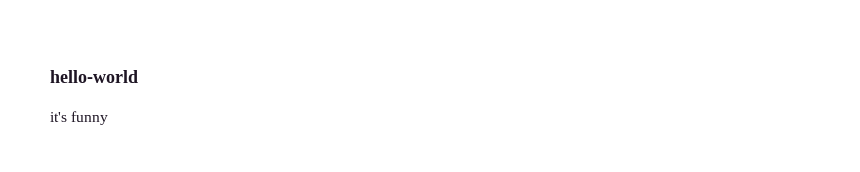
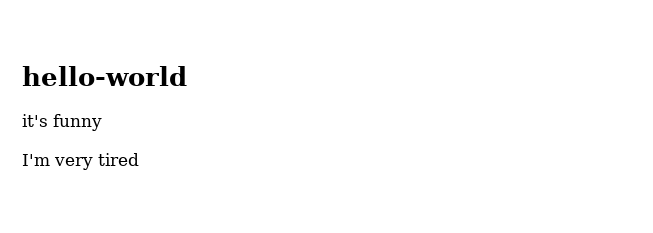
+ I'm very tired

